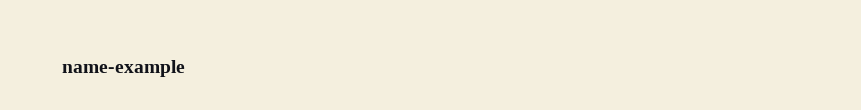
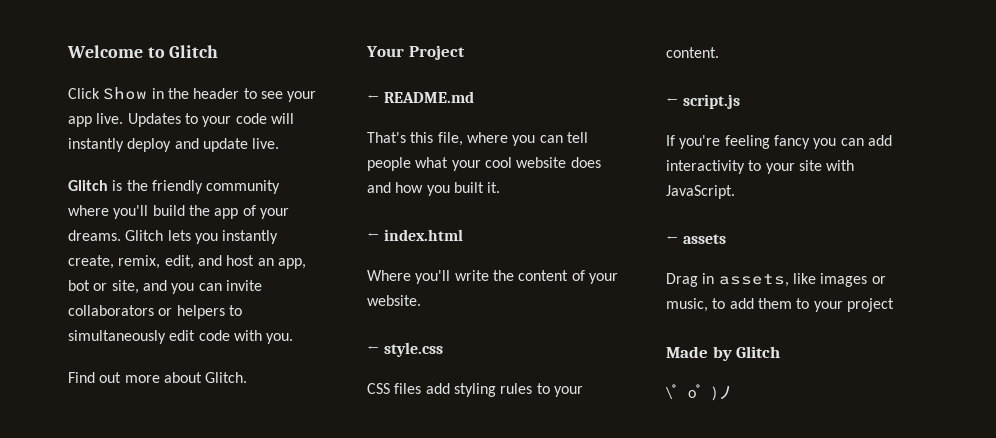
- name-example
+ Welcome to Glitch
+ Click Show in the header to see your app live. Updates to your code will instantly deploy and update live.
+ Glitch is the friendly community where you'll build the app of your dreams. Glitch lets you instantly create, remix, edit, and host an app, bot or site, and you can invite collaborators or helpers to simultaneously edit code with you.
+ Find out more about Glitch.
+ Your Project
+ ← README.md
+ That's this file, where you can tell people what your cool website does and how you built it.
+ ← index.html
+ Where you'll write the content of your website.
+ ← style.css
+ CSS files add styling rules to your content.
+ ← script.js
+ If you're feeling fancy you can add interactivity to your site with JavaScript.
+ ← assets
+ Drag in assets, like images or music, to add them to your project
+ Made by Glitch
+ \゜o゜)ノ

